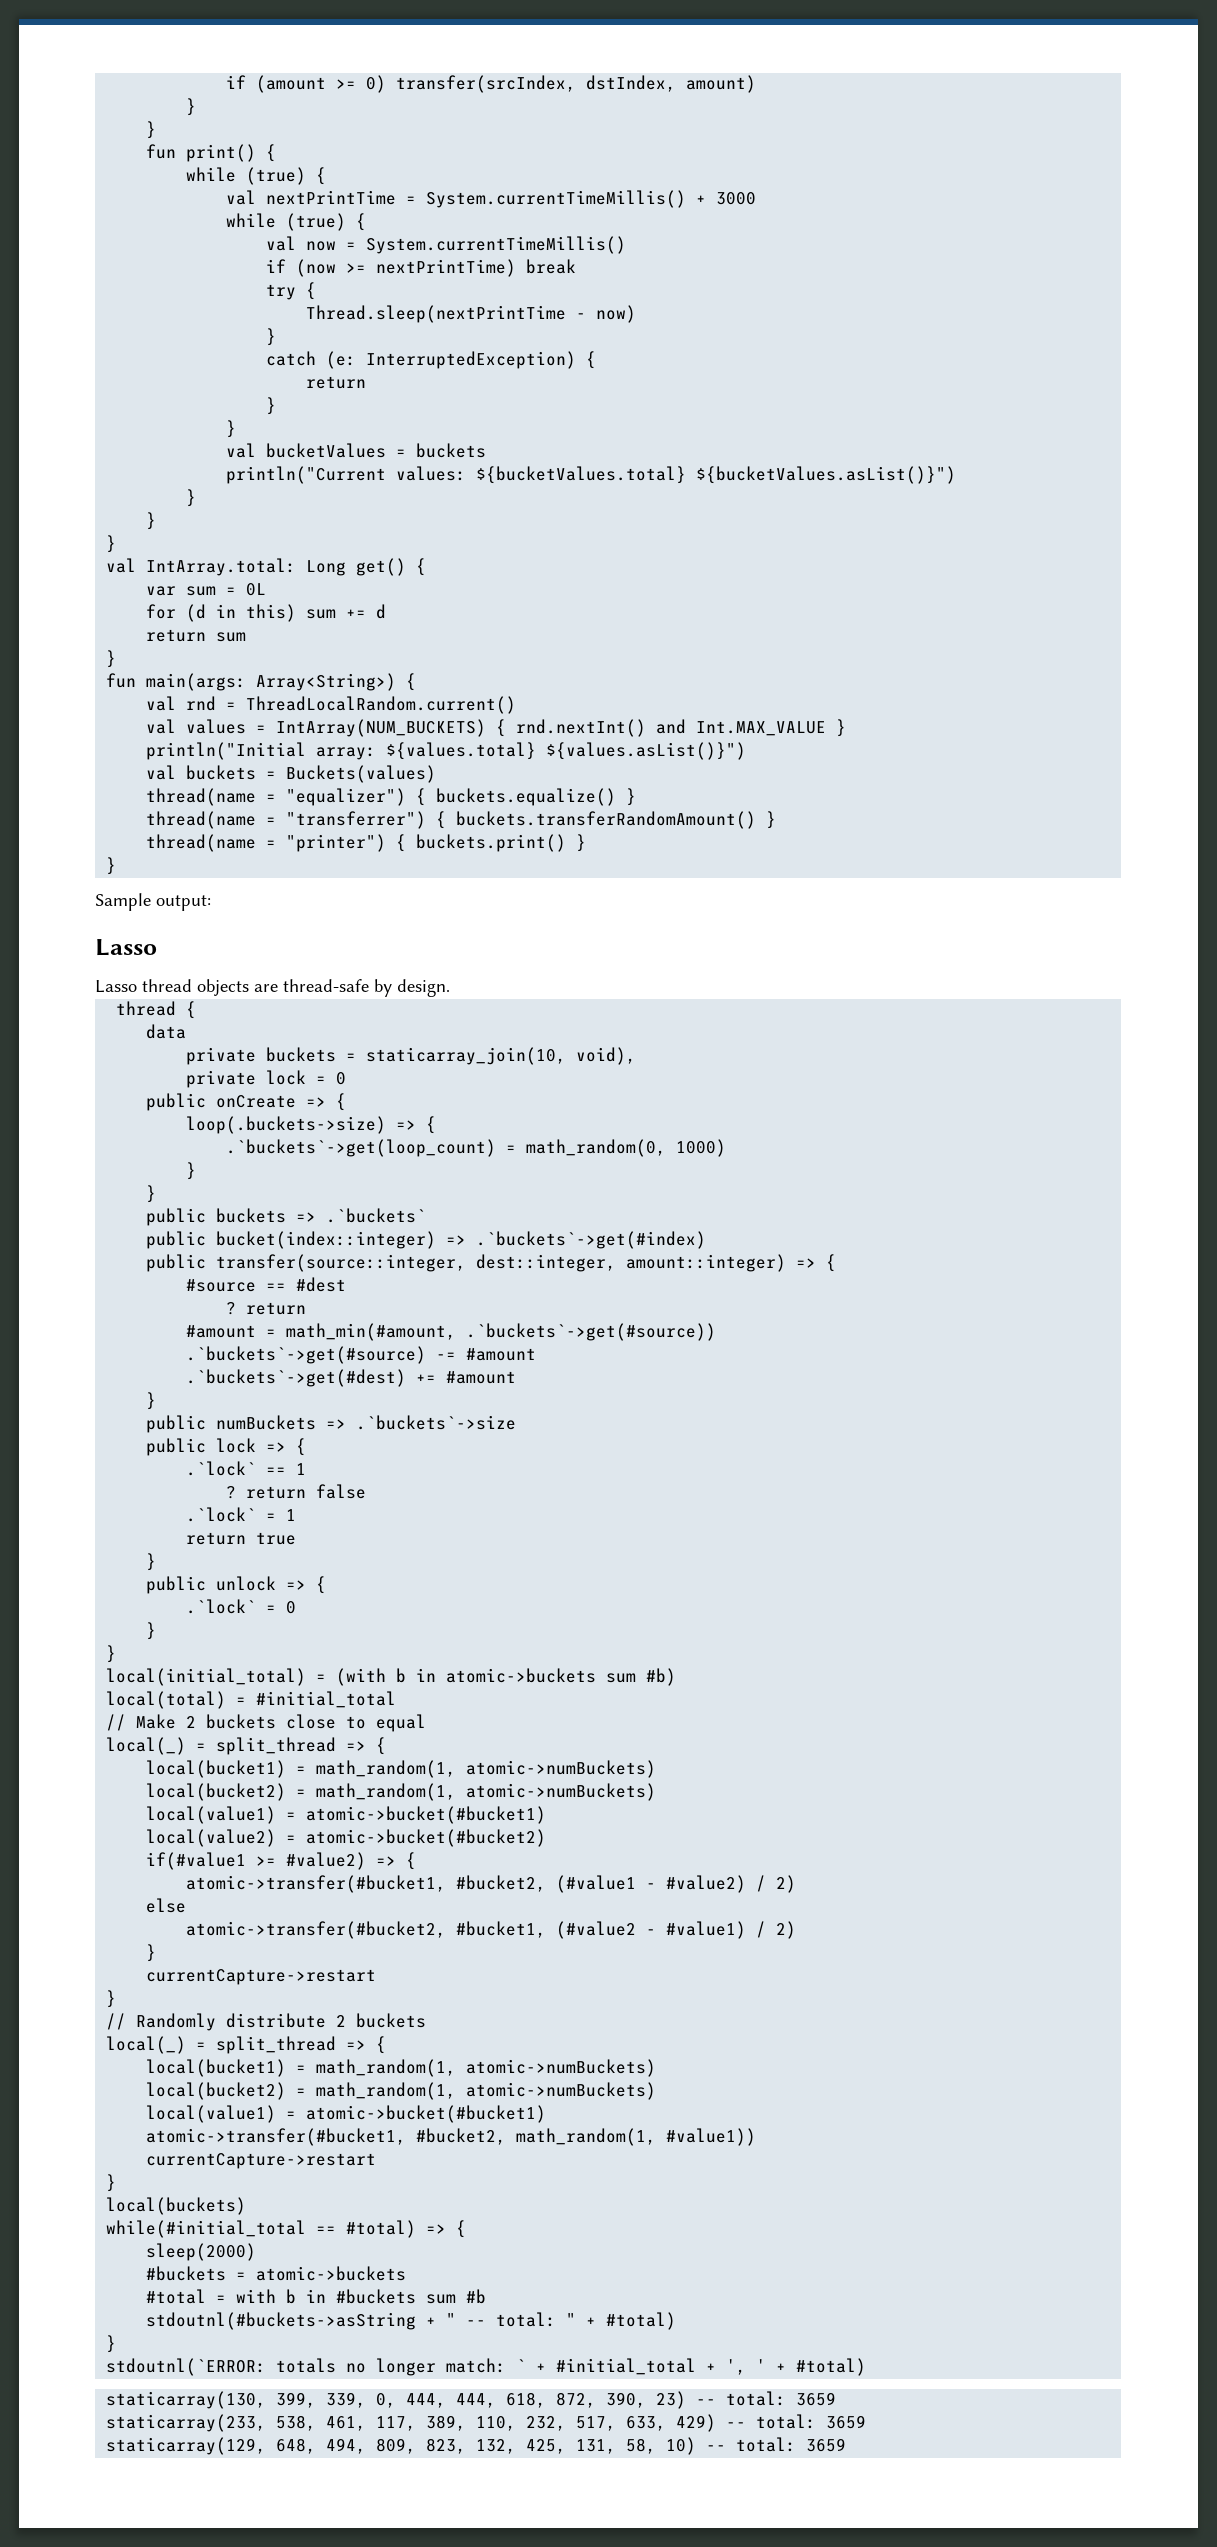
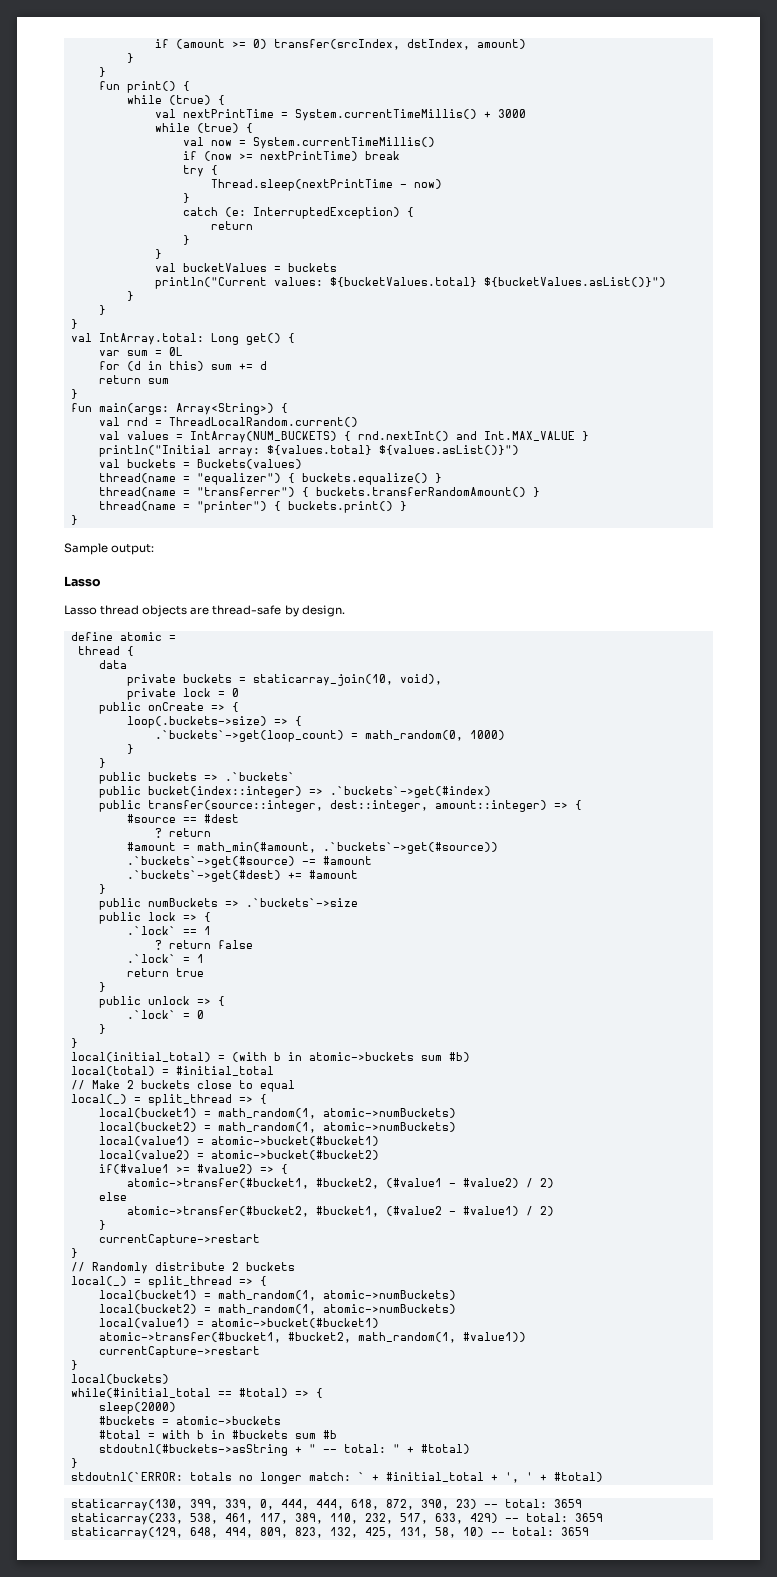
+ define atomic =

